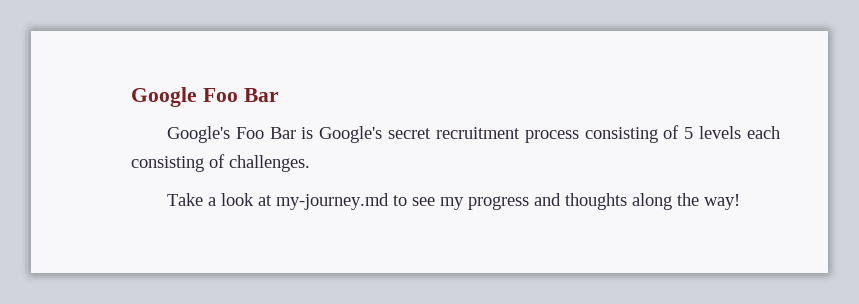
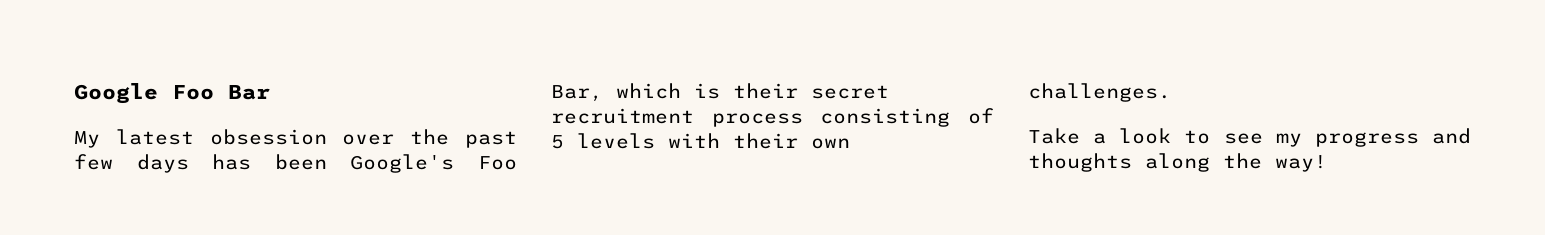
- Google's Foo Bar is Google's secret recruitment process consisting of 5 levels each consisting of challenges.
+ My latest obsession over the past few days has been Google's Foo Bar, which is their secret recruitment process consisting of 5 levels with their own challenges.
- Take a look at my-journey.md to see my progress and thoughts along the way!
+ Take a look to see my progress and thoughts along the way!

